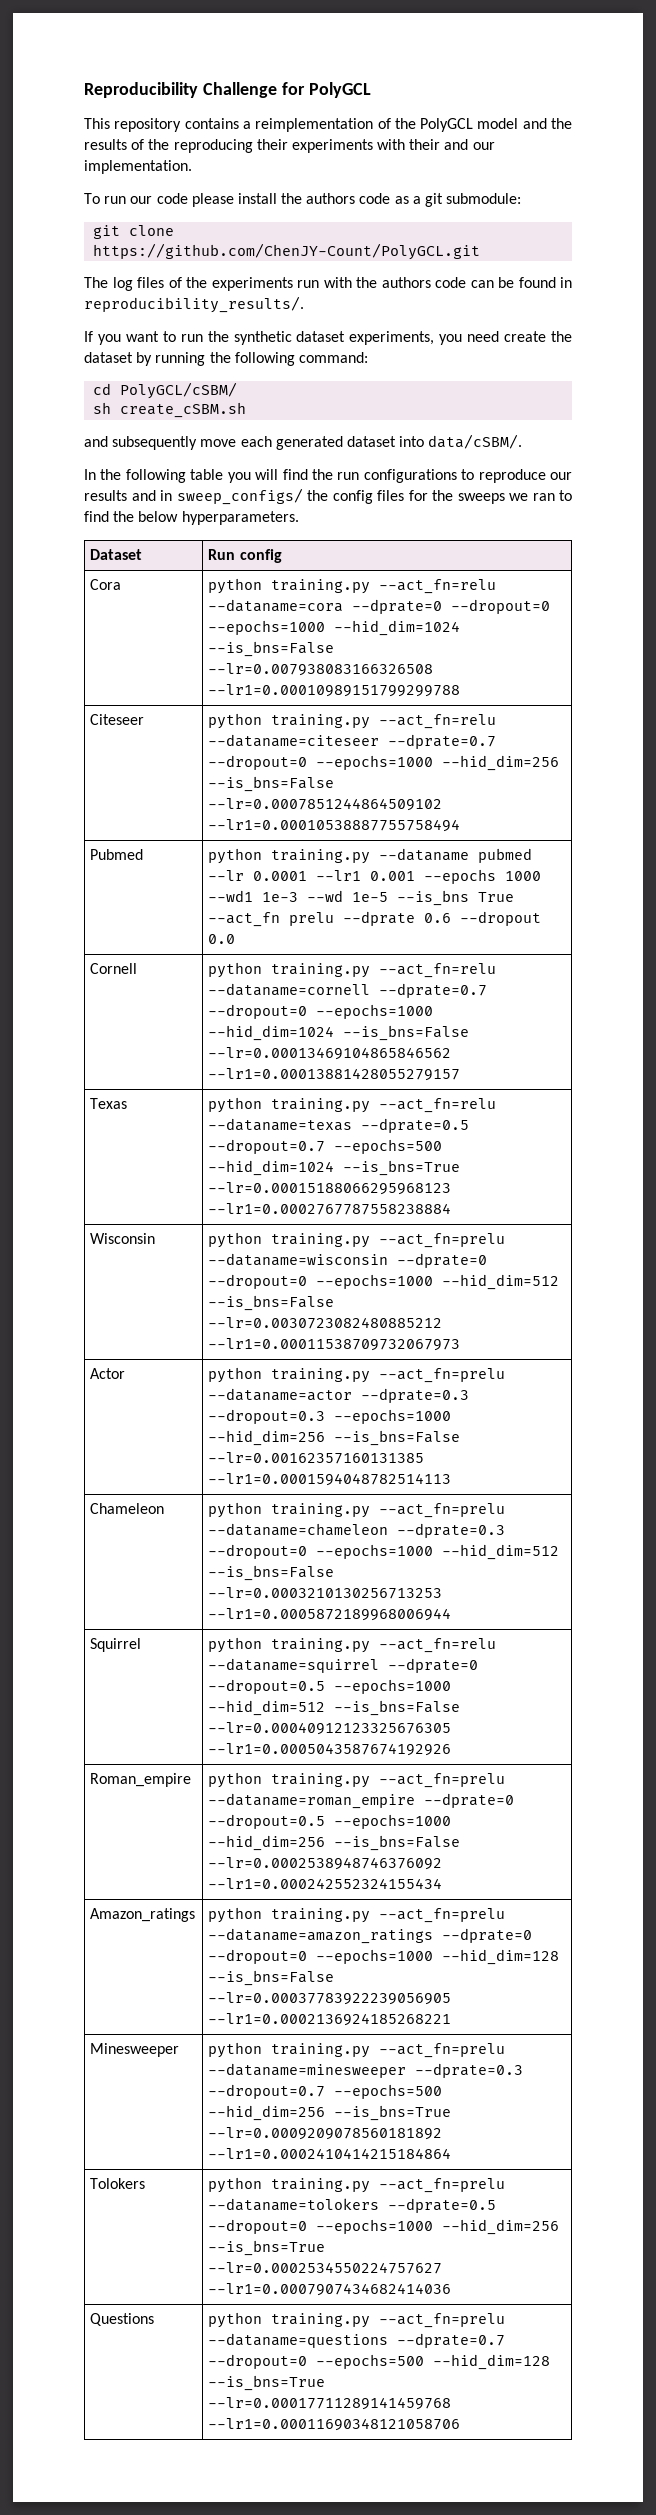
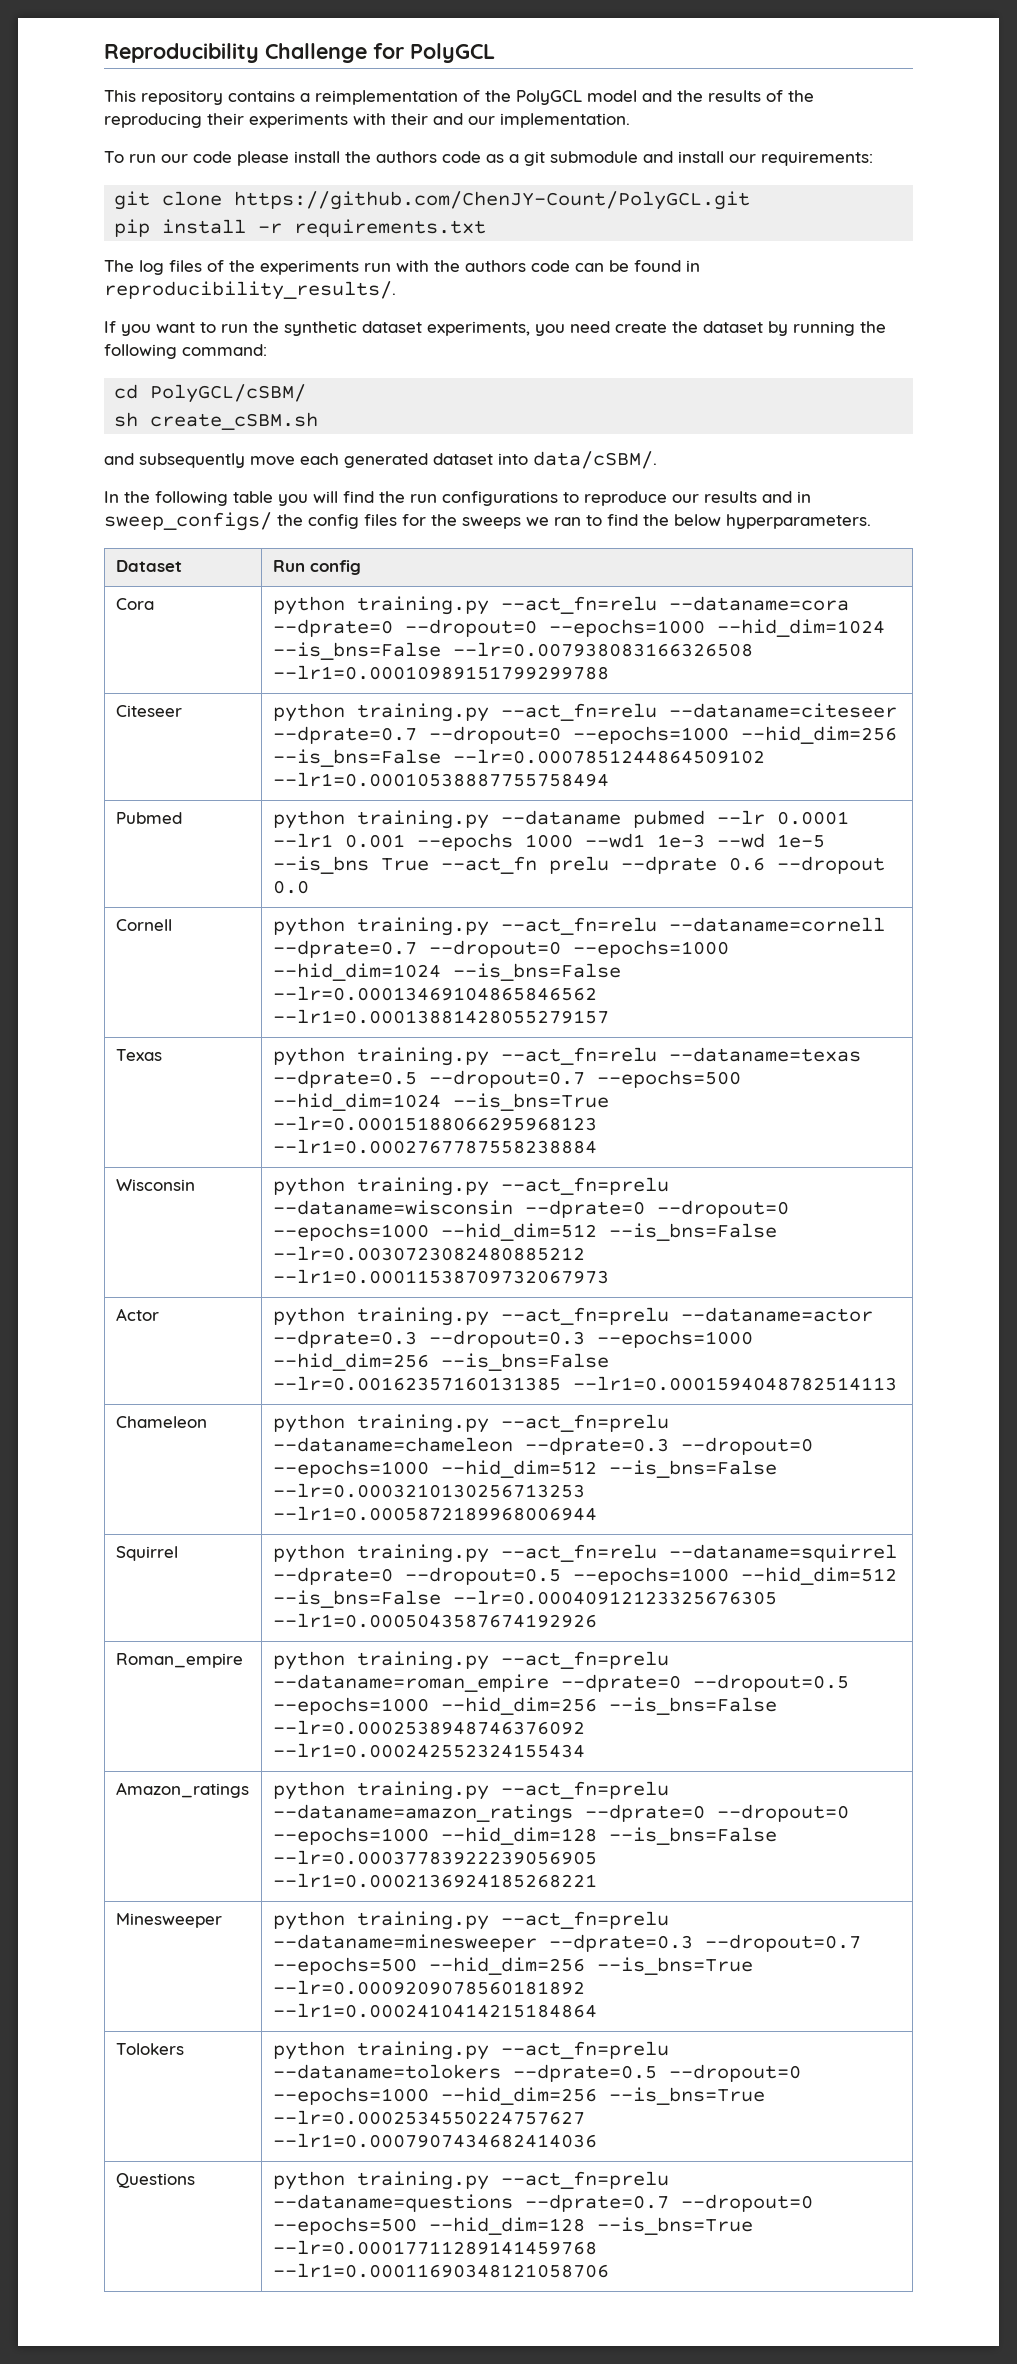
- To run our code please install the authors code as a git submodule:
+ To run our code please install the authors code as a git submodule and install our requirements:
+ pip install -r requirements.txt

